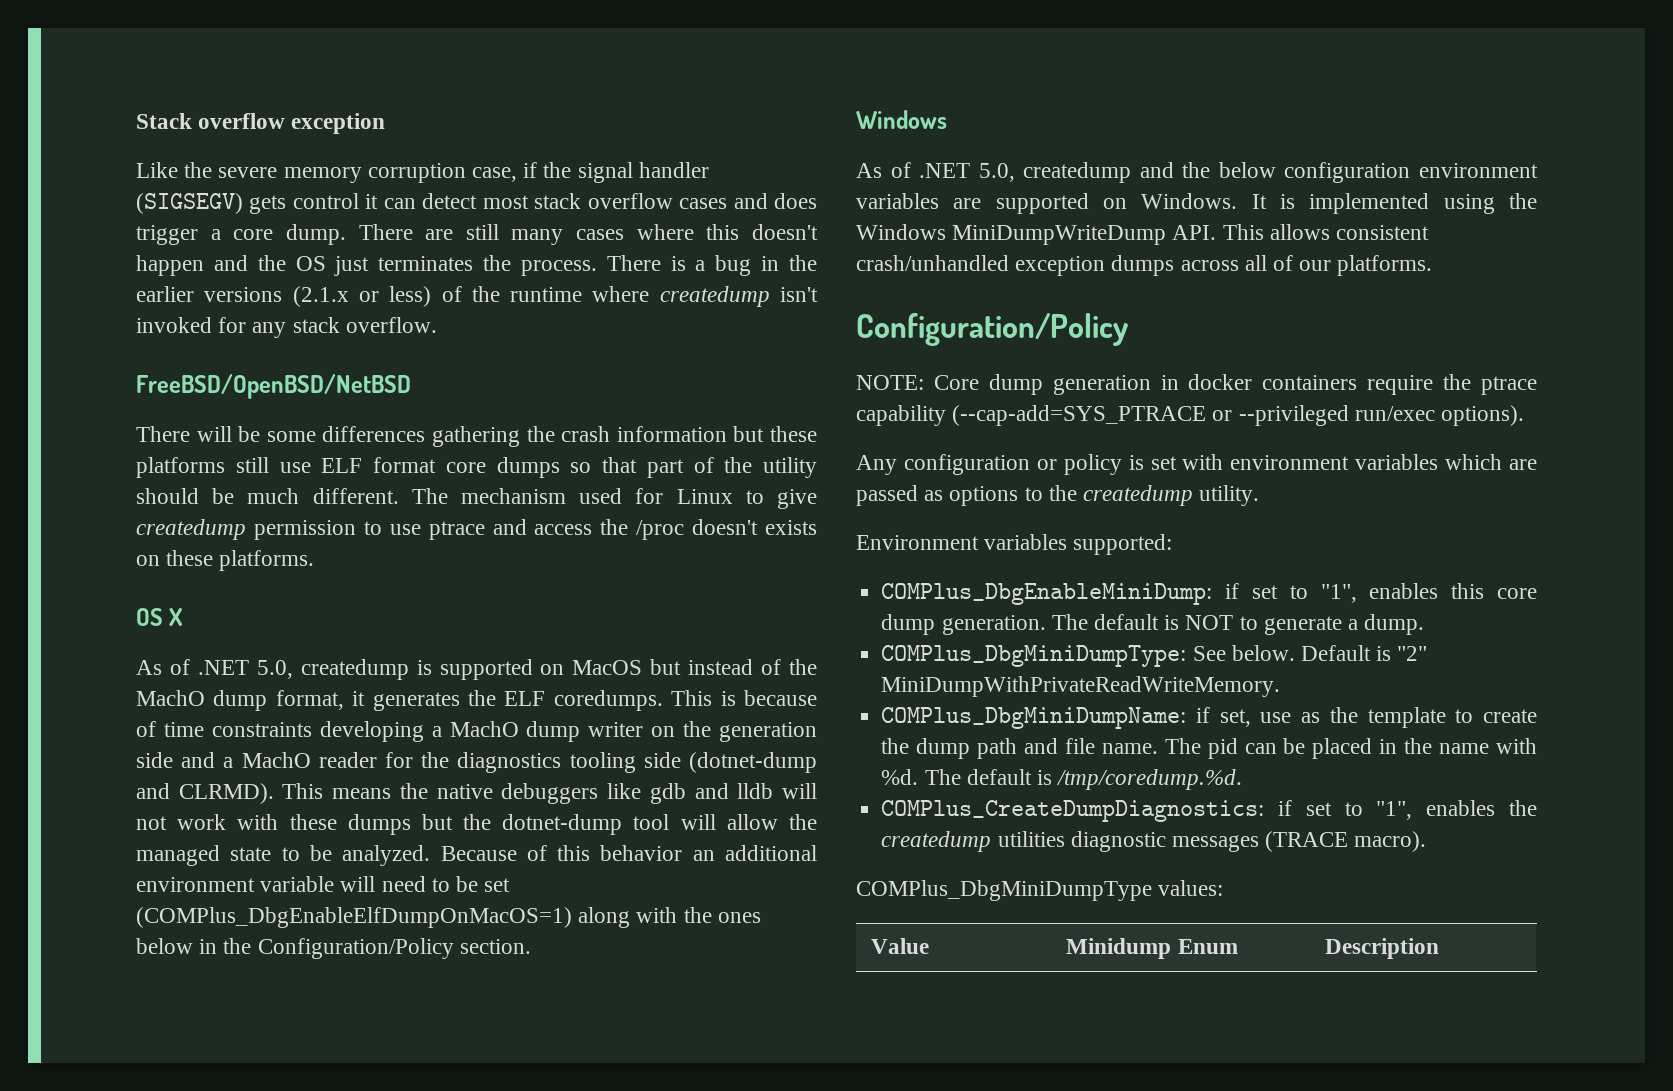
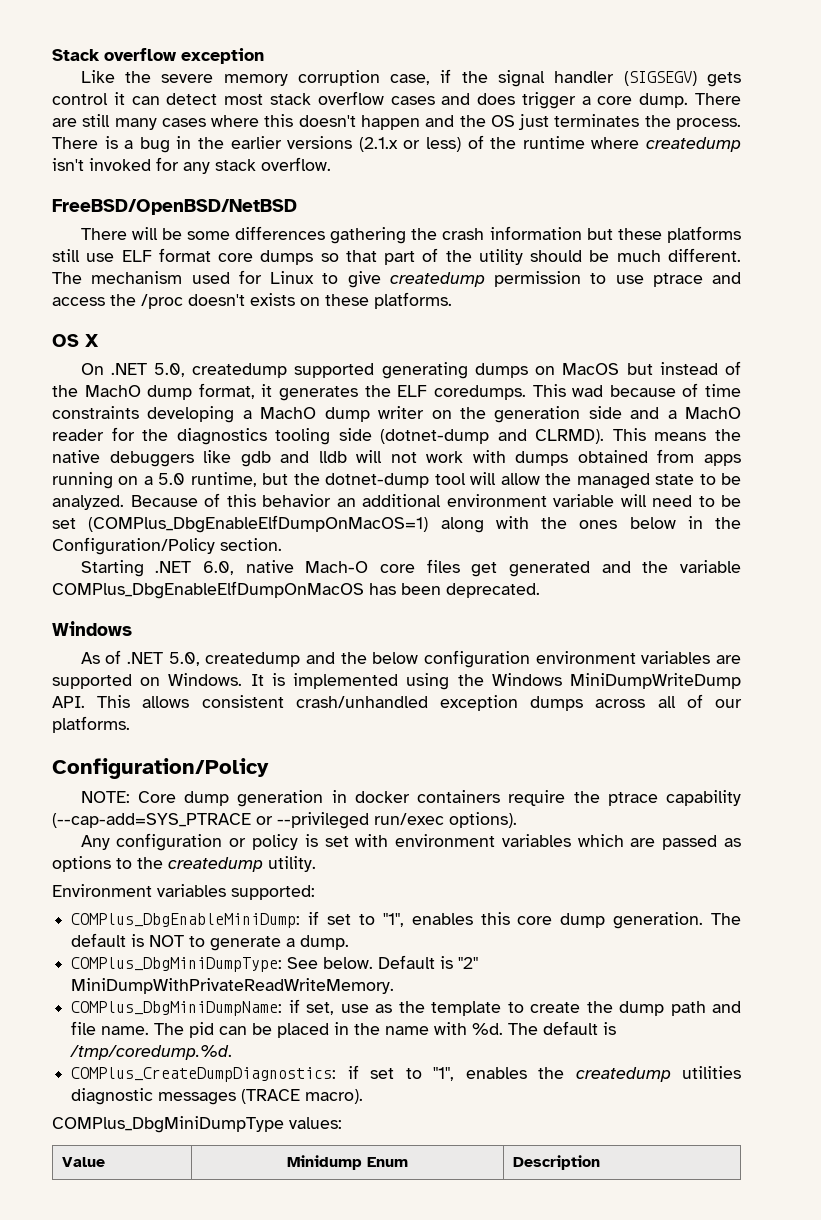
- As of .NET 5.0, createdump is supported on MacOS but instead of the MachO dump format, it generates the ELF coredumps.
+ On .NET 5.0, createdump supported generating dumps on MacOS but instead of the MachO dump format, it generates the ELF coredumps.
- This is because of time constraints developing a MachO dump writer on the generation side and a MachO reader for the diagnostics tooling side (dotnet-dump and CLRMD).
+ This wad because of time constraints developing a MachO dump writer on the generation side and a MachO reader for the diagnostics tooling side (dotnet-dump and CLRMD).
- This means the native debuggers like gdb and lldb will not work with these dumps but the dotnet-dump tool will allow the managed state to be analyzed.
+ This means the native debuggers like gdb and lldb will not work with dumps obtained from apps running on a 5.0 runtime, but the dotnet-dump tool will allow the managed state to be analyzed.
+ Starting .NET 6.0, native Mach-O core files get generated and the variable COMPlus_DbgEnableElfDumpOnMacOS has been deprecated.

